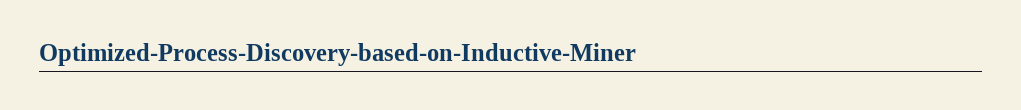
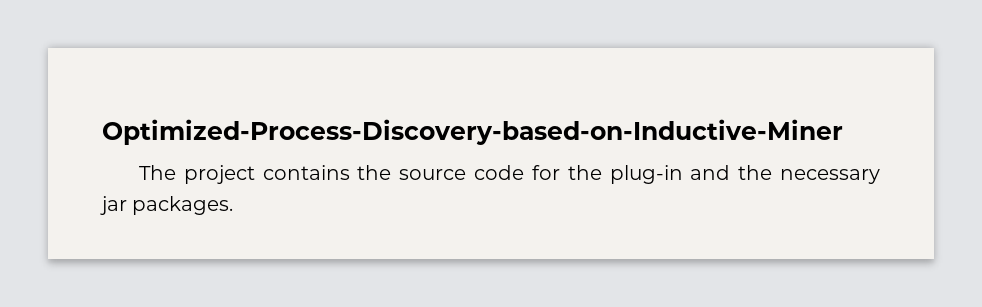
+ The project contains the source code for the plug-in and the necessary jar packages.

